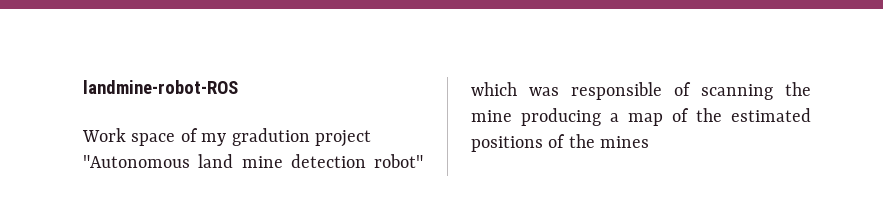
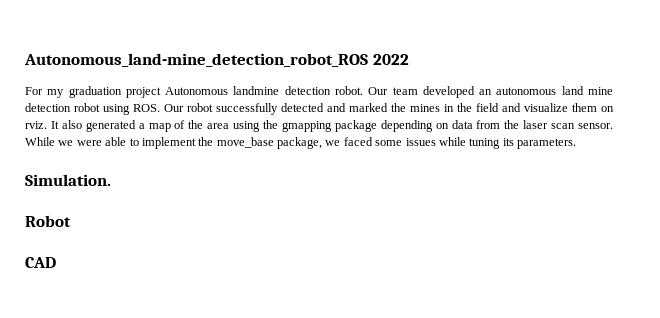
- landmine-robot-ROS
- Work space of my gradution project "Autonomous land mine detection robot" which was responsible of scanning the mine producing a map of the estimated positions of the mines
+ Autonomous_land-mine_detection_robot_ROS 2022
+ For my graduation project Autonomous landmine detection robot. Our team developed an autonomous land mine detection robot using ROS. Our robot successfully detected and marked the mines in the field and visualize them on rviz. It also generated a map of the area using the gmapping package depending on data from the laser scan sensor. While we were able to implement the move_base package, we faced some issues while tuning its parameters.
+ Simulation.
+ Robot
+ CAD

